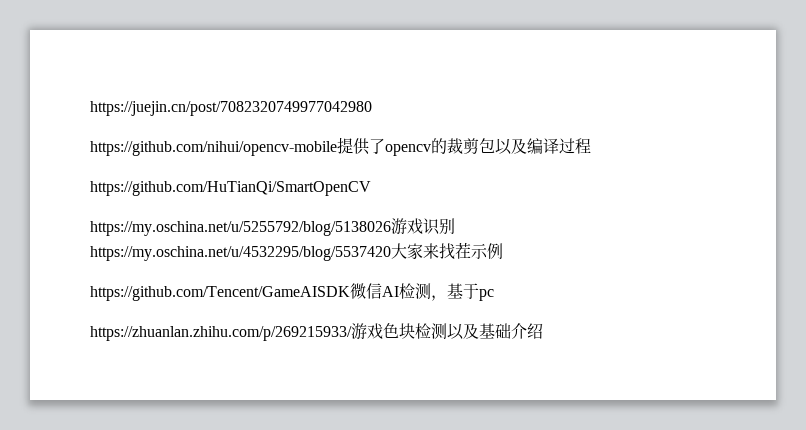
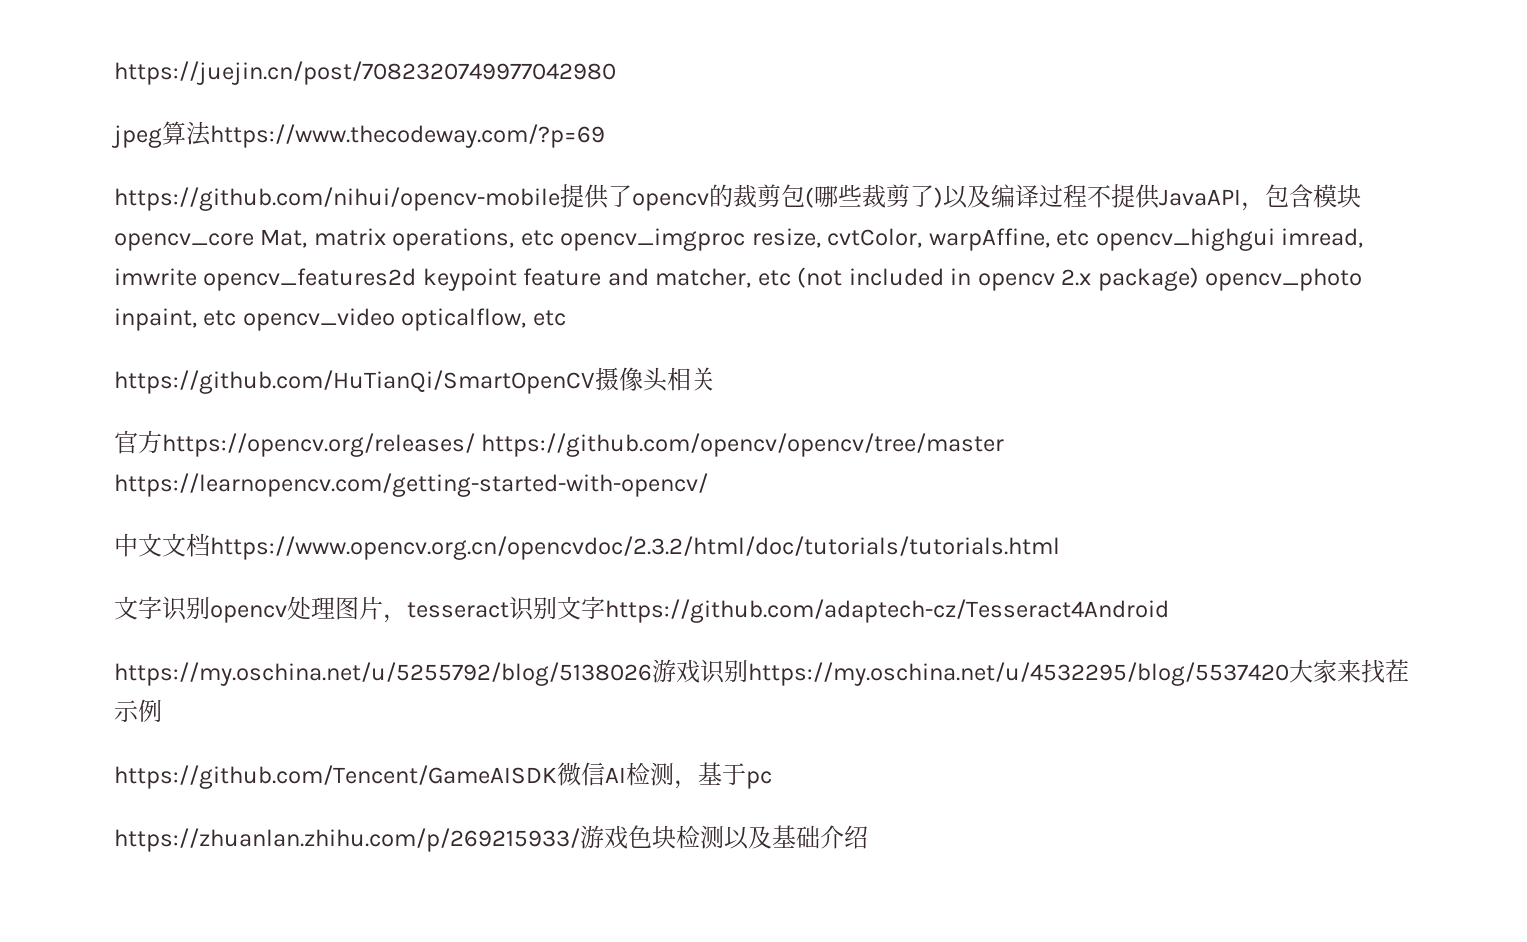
+ jpeg算法https://www.thecodeway.com/?p=69
- https://github.com/nihui/opencv-mobile提供了opencv的裁剪包以及编译过程
- https://github.com/HuTianQi/SmartOpenCV
+ https://github.com/nihui/opencv-mobile提供了opencv的裁剪包(哪些裁剪了)以及编译过程不提供JavaAPI，包含模块opencv_core Mat, matrix operations, etc opencv_imgproc resize, cvtColor, warpAffine, etc opencv_highgui imread, imwrite opencv_features2d keypoint feature and matcher, etc (not included in opencv 2.x package) opencv_photo inpaint, etc opencv_video opticalflow, etc
+ https://github.com/HuTianQi/SmartOpenCV摄像头相关
+ 官方https://opencv.org/releases/ https://github.com/opencv/opencv/tree/master https://learnopencv.com/getting-started-with-opencv/
+ 中文文档https://www.opencv.org.cn/opencvdoc/2.3.2/html/doc/tutorials/tutorials.html
+ 文字识别opencv处理图片，tesseract识别文字https://github.com/adaptech-cz/Tesseract4Android

